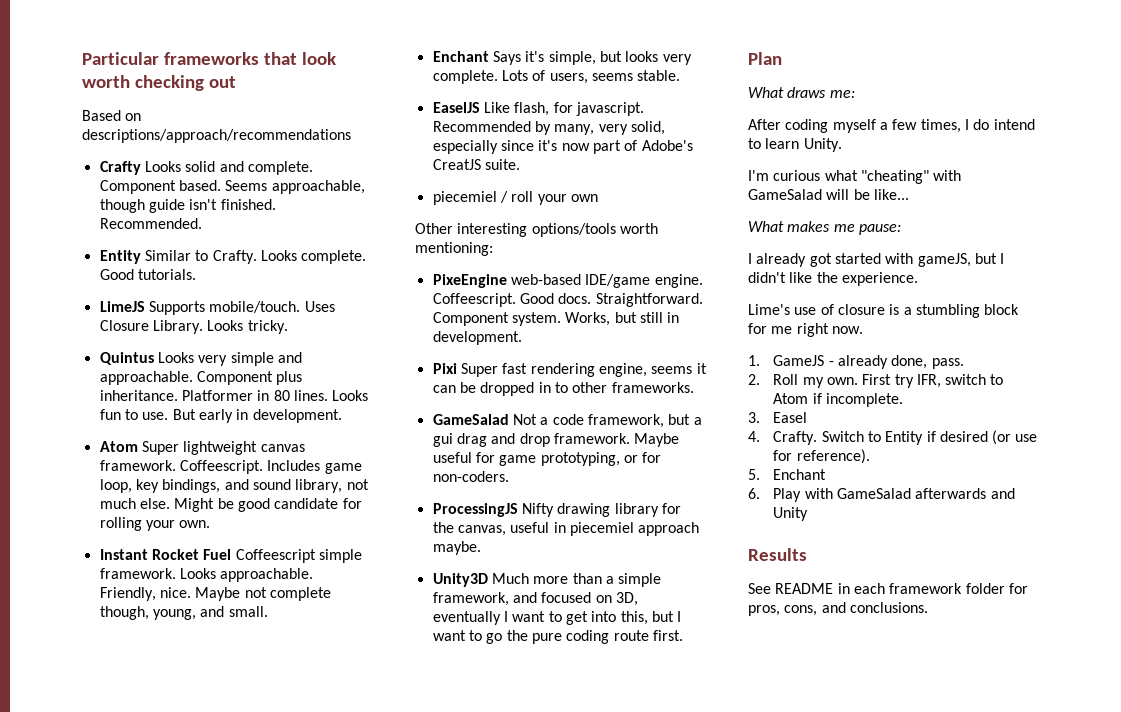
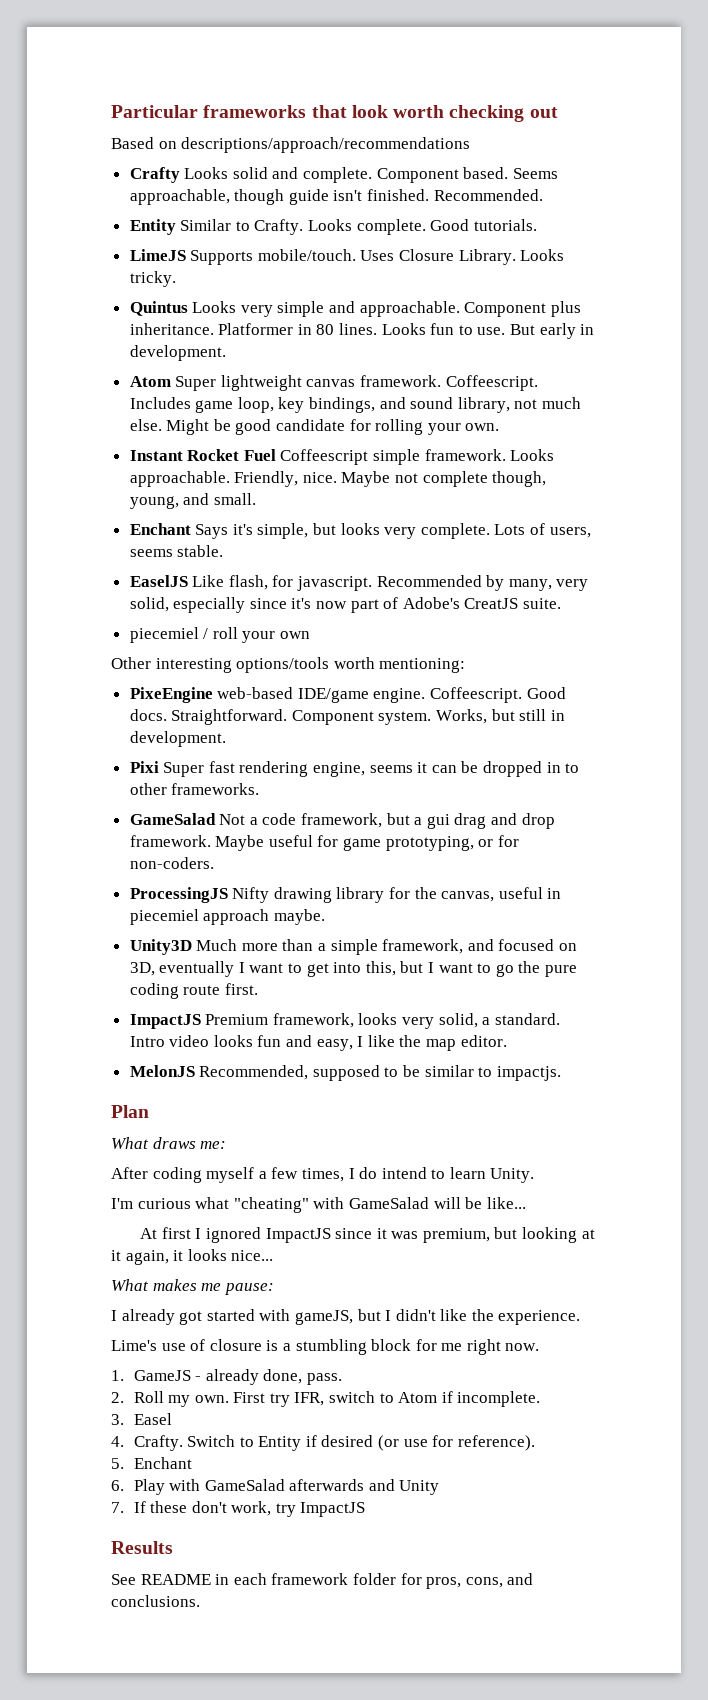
+ ImpactJS Premium framework, looks very solid, a standard. Intro video looks fun and easy, I like the map editor.
+ MelonJS Recommended, supposed to be similar to impactjs.
+ At first I ignored ImpactJS since it was premium, but looking at it again, it looks nice...
+ 7. If these don't work, try ImpactJS

